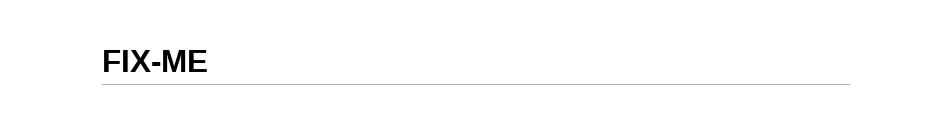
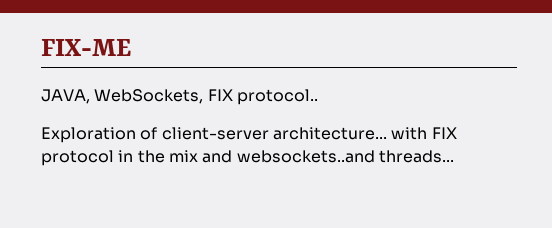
+ JAVA, WebSockets, FIX protocol..
+ Exploration of client-server architecture... with FIX protocol in the mix and websockets..and threads...

